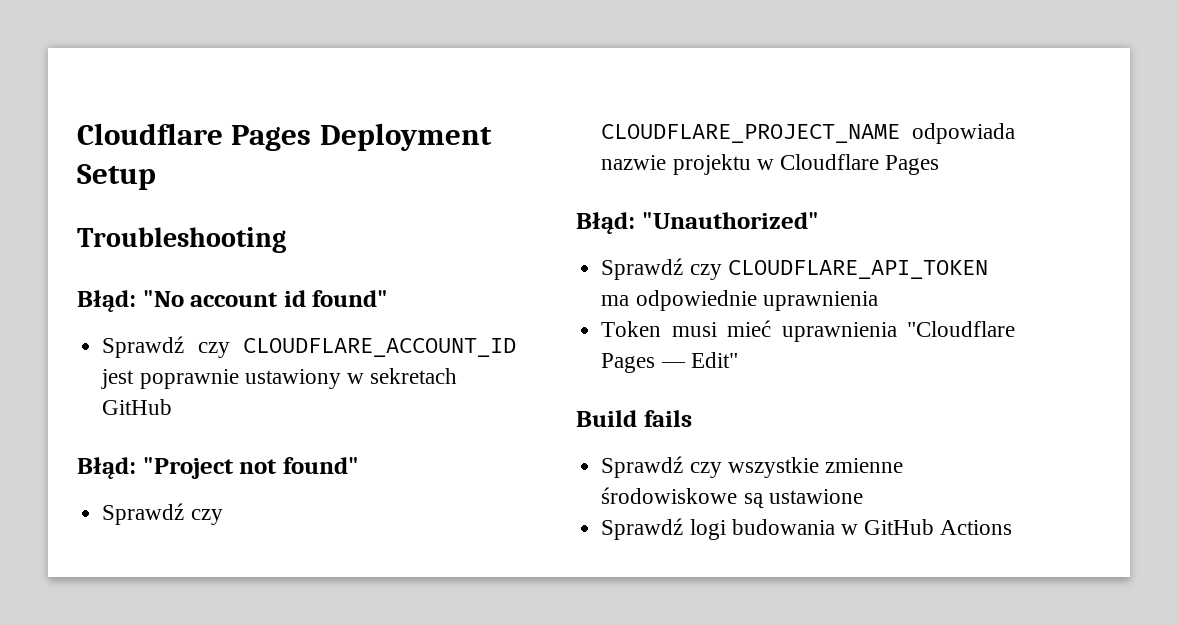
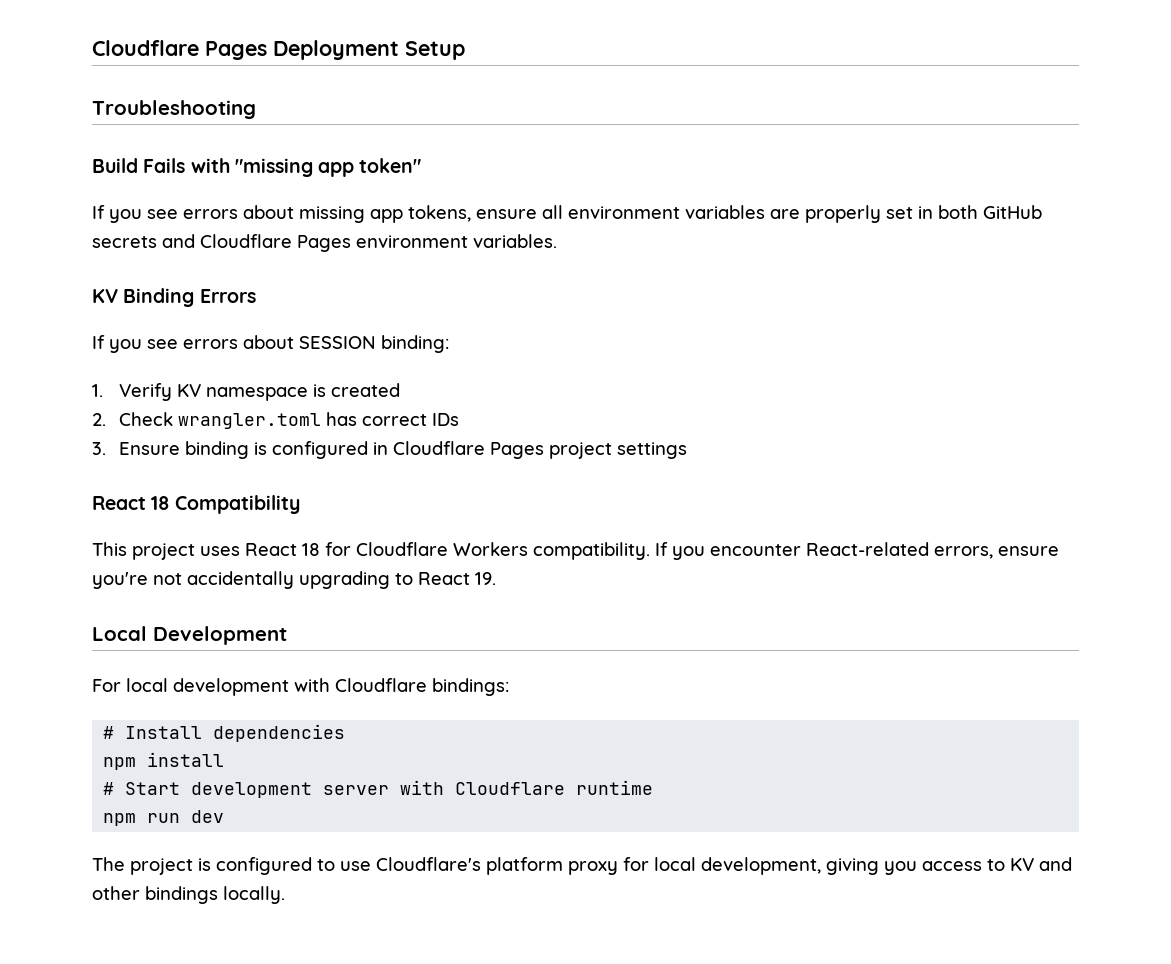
- Błąd: "No account id found"
- Sprawdź czy CLOUDFLARE_ACCOUNT_ID jest poprawnie ustawiony w sekretach GitHub
- Błąd: "Project not found"
- Sprawdź czy CLOUDFLARE_PROJECT_NAME odpowiada nazwie projektu w Cloudflare Pages
- Błąd: "Unauthorized"
- Sprawdź czy CLOUDFLARE_API_TOKEN ma odpowiednie uprawnienia
- Token musi mieć uprawnienia "Cloudflare Pages — Edit"
- Build fails
- Sprawdź czy wszystkie zmienne środowiskowe są ustawione
- Sprawdź logi budowania w GitHub Actions
+ Build Fails with "missing app token"
+ If you see errors about missing app tokens, ensure all environment variables are properly set in both GitHub secrets and Cloudflare Pages environment variables.
+ KV Binding Errors
+ If you see errors about SESSION binding:
+ 1. Verify KV namespace is created
+ 2. Check wrangler.toml has correct IDs
+ 3. Ensure binding is configured in Cloudflare Pages project settings
+ React 18 Compatibility
+ This project uses React 18 for Cloudflare Workers compatibility. If you encounter React-related errors, ensure you're not accidentally upgrading to React 19.
+ Local Development
+ For local development with Cloudflare bindings:
+ # Install dependencies
+ npm install
+ # Start development server with Cloudflare runtime
+ npm run dev
+ The project is configured to use Cloudflare's platform proxy for local development, giving you access to KV and other bindings locally.

